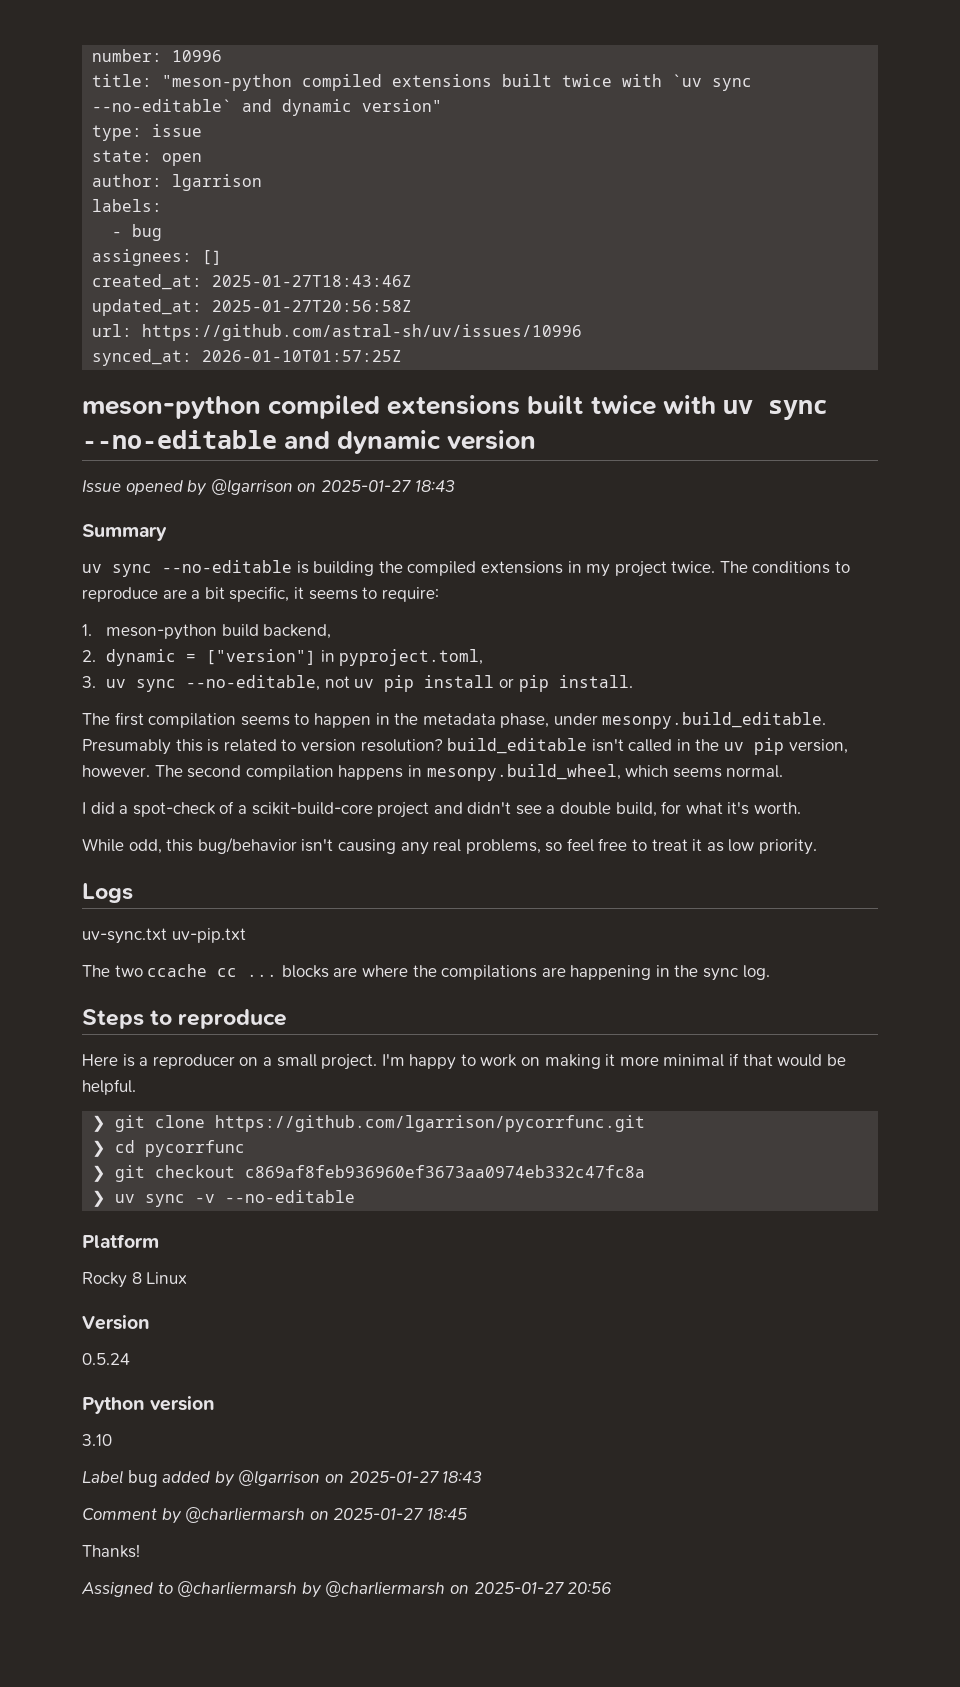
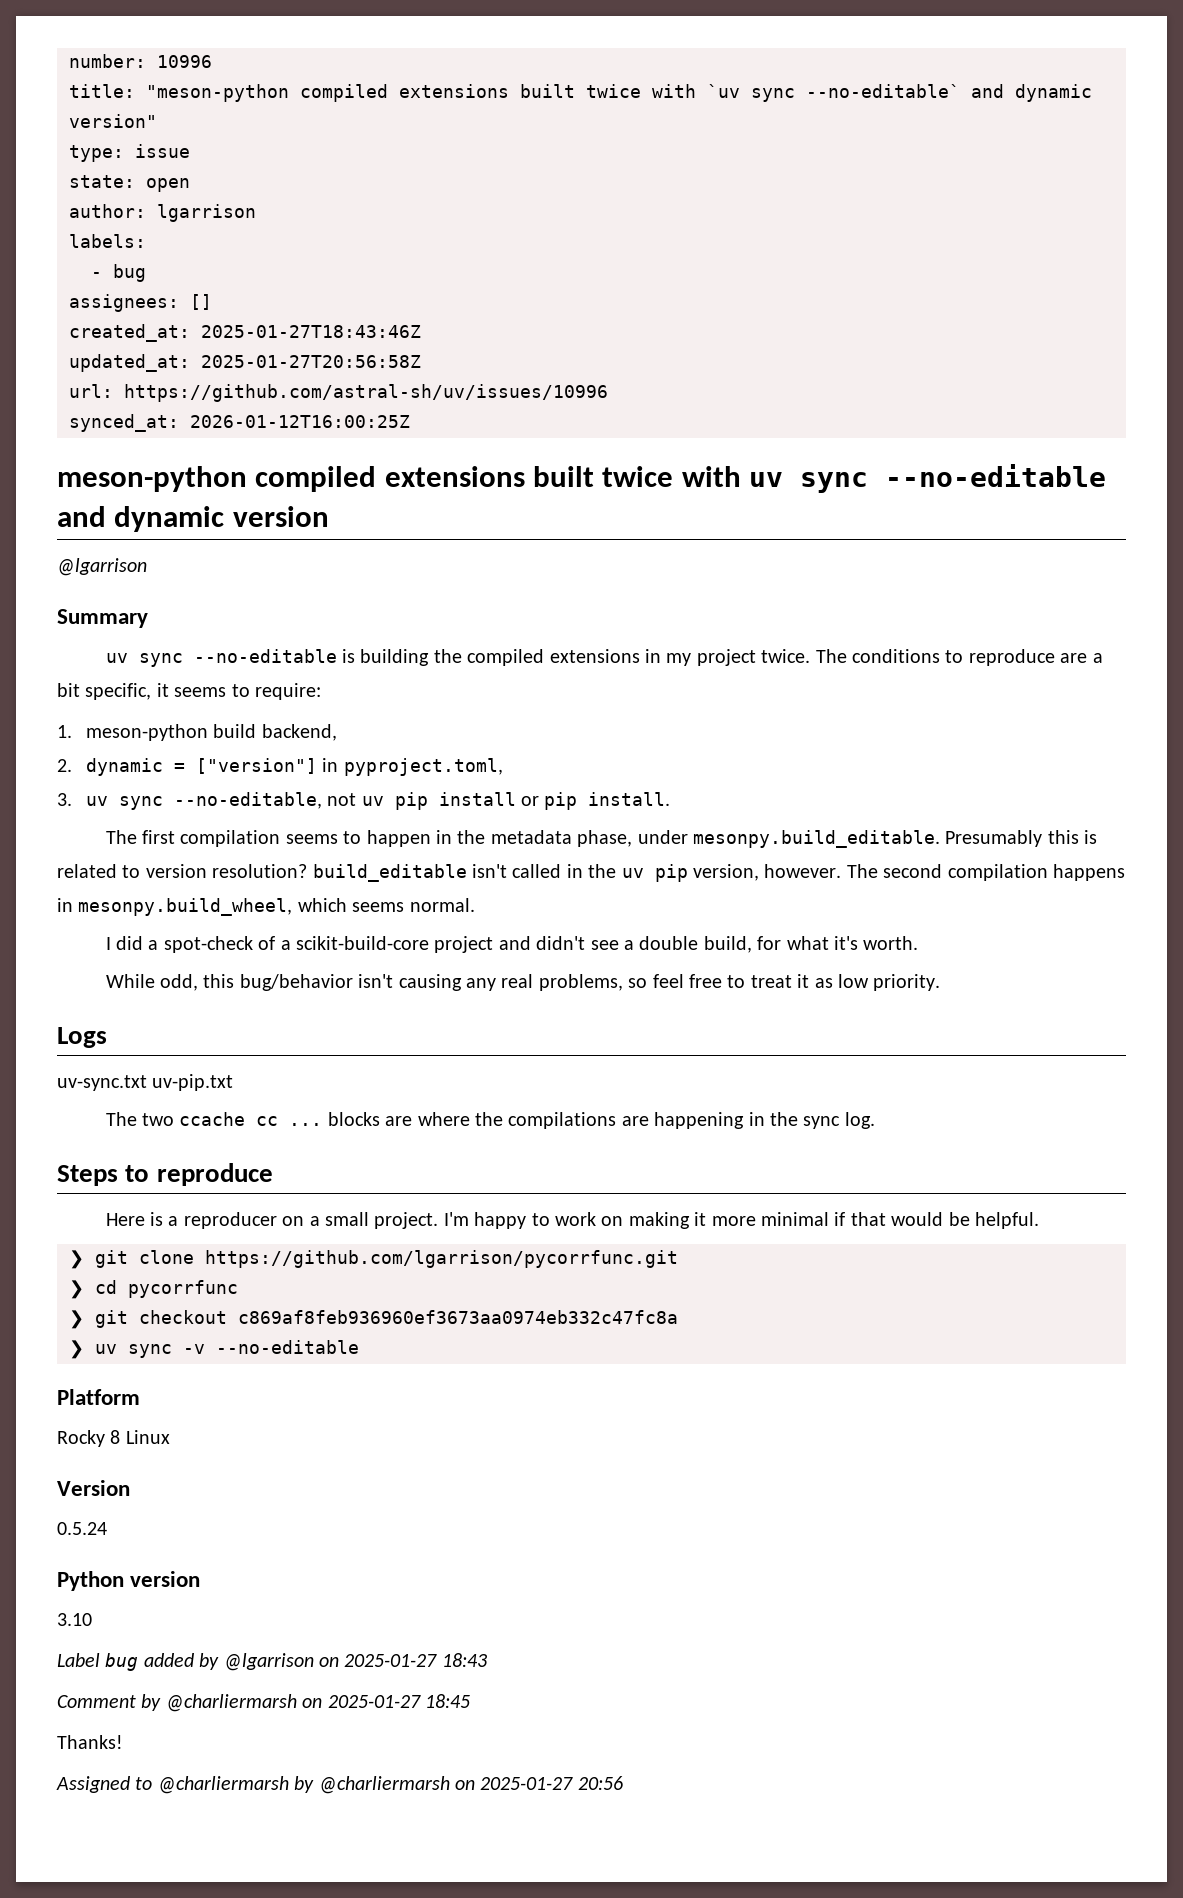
- synced_at: 2026-01-10T01:57:25Z
+ synced_at: 2026-01-12T16:00:25Z
  meson-python compiled extensions built twice with uv sync --no-editable and dynamic version
- Issue opened by @lgarrison on 2025-01-27 18:43
+ @lgarrison

